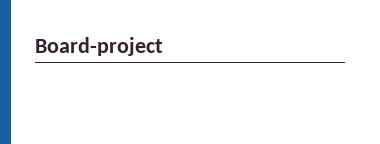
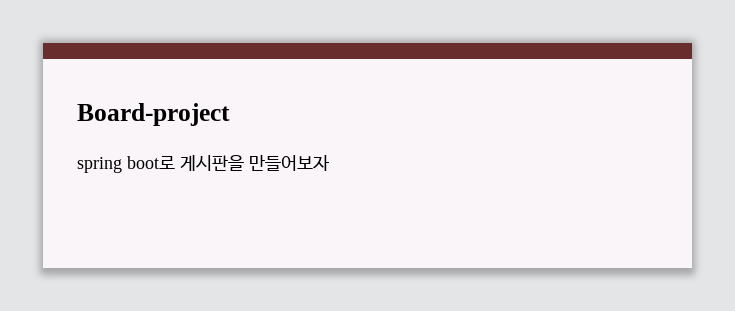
+ spring boot로 게시판을 만들어보자

